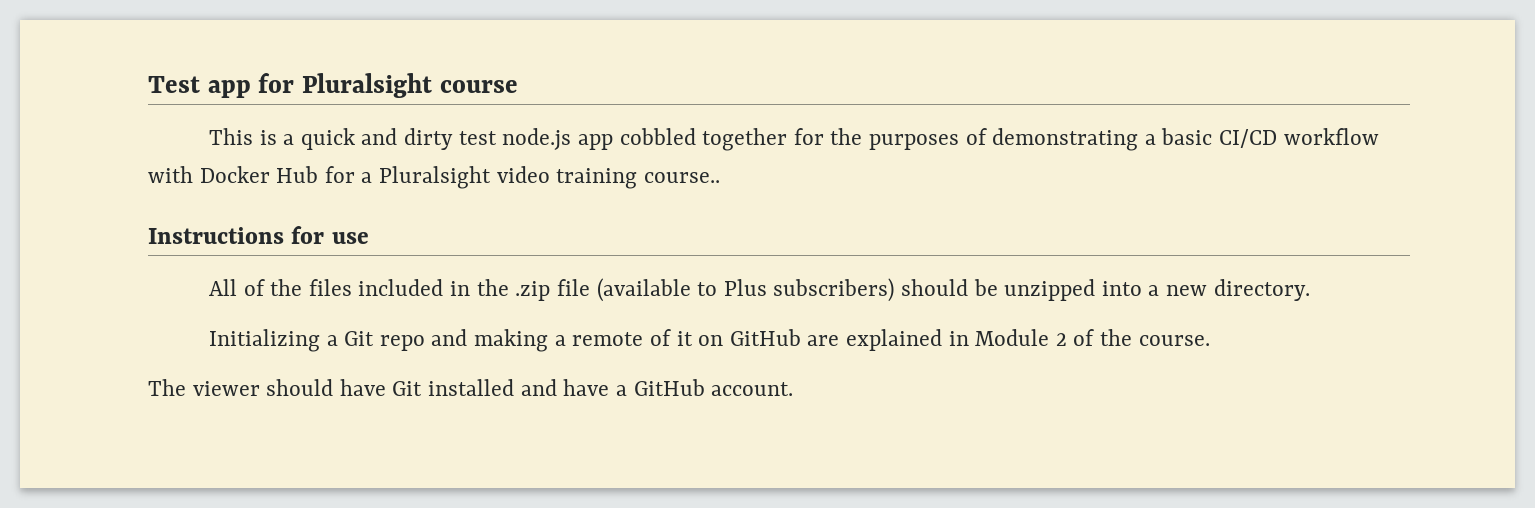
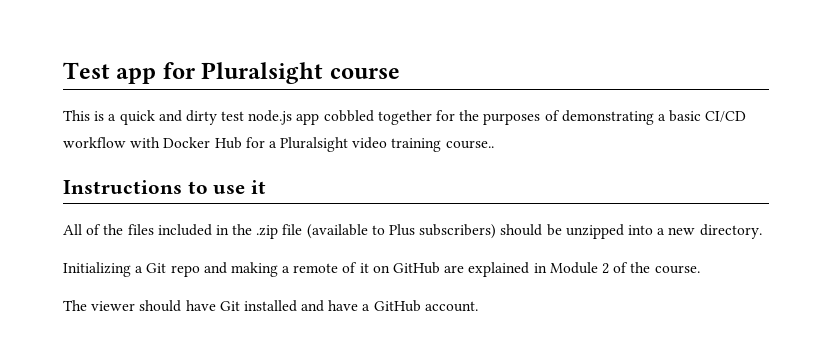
- Instructions for use
+ Instructions to use it

